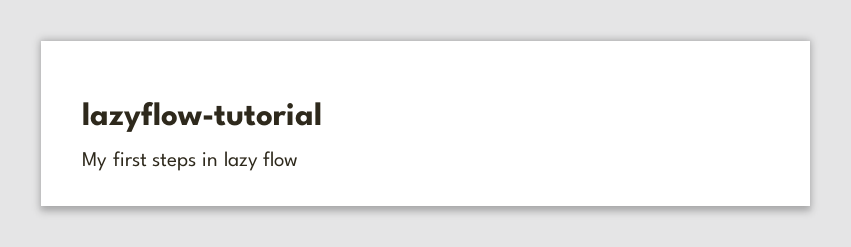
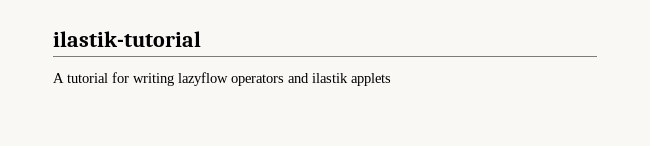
- lazyflow-tutorial
- My first steps in lazy flow
+ ilastik-tutorial
+ A tutorial for writing lazyflow operators and ilastik applets

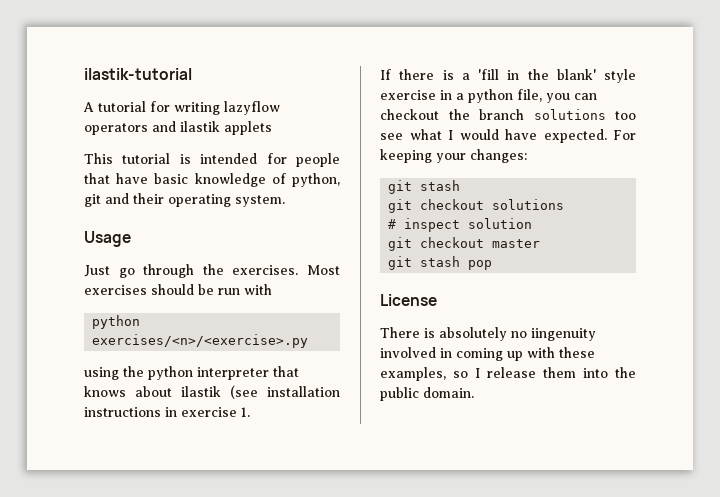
+ This tutorial is intended for people that have basic knowledge of python, git and their operating system.
+ Usage
+ Just go through the exercises. Most exercises should be run with
+ python exercises/<n>/<exercise>.py
+ using the python interpreter that knows about ilastik (see installation instructions in exercise 1.
+ If there is a 'fill in the blank' style exercise in a python file, you can checkout the branch solutions too see what I would have expected. For keeping your changes:
+ git stash
+ git checkout solutions
+ # inspect solution
+ git checkout master
+ git stash pop
+ License
+ There is absolutely no iingenuity involved in coming up with these examples, so I release them into the public domain.

